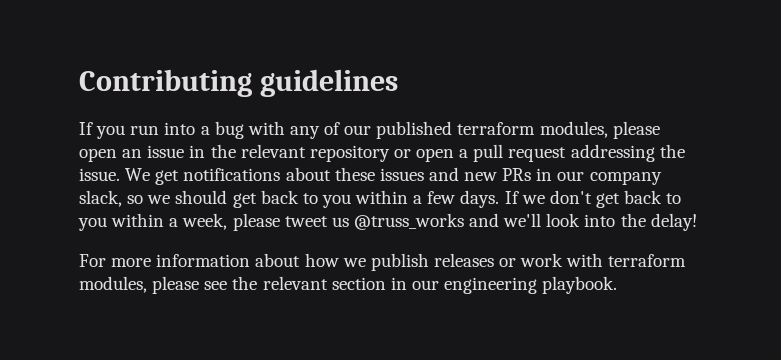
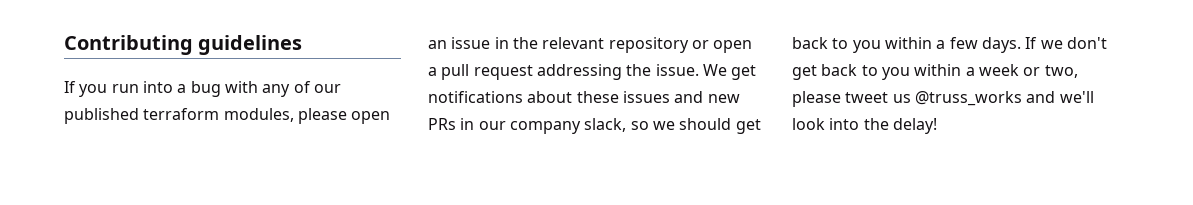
- If we don't get back to you within a week, please tweet us @truss_works and we'll look into the delay!
+ If we don't get back to you within a week or two, please tweet us @truss_works and we'll look into the delay!
- For more information about how we publish releases or work with terraform modules, please see the relevant section in our engineering playbook.

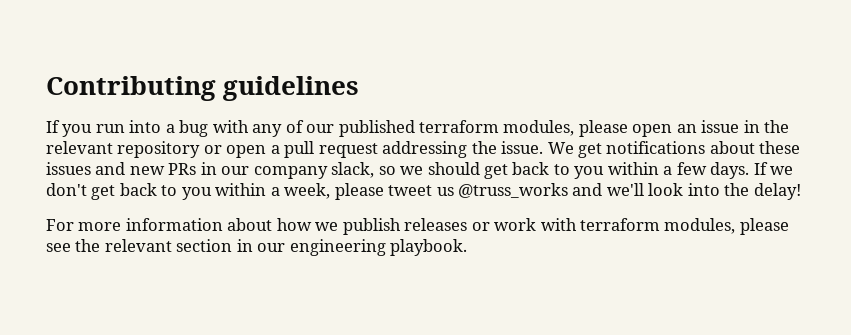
- If we don't get back to you within a week or two, please tweet us @truss_works and we'll look into the delay!
+ If we don't get back to you within a week, please tweet us @truss_works and we'll look into the delay!
+ For more information about how we publish releases or work with terraform modules, please see the relevant section in our engineering playbook.

